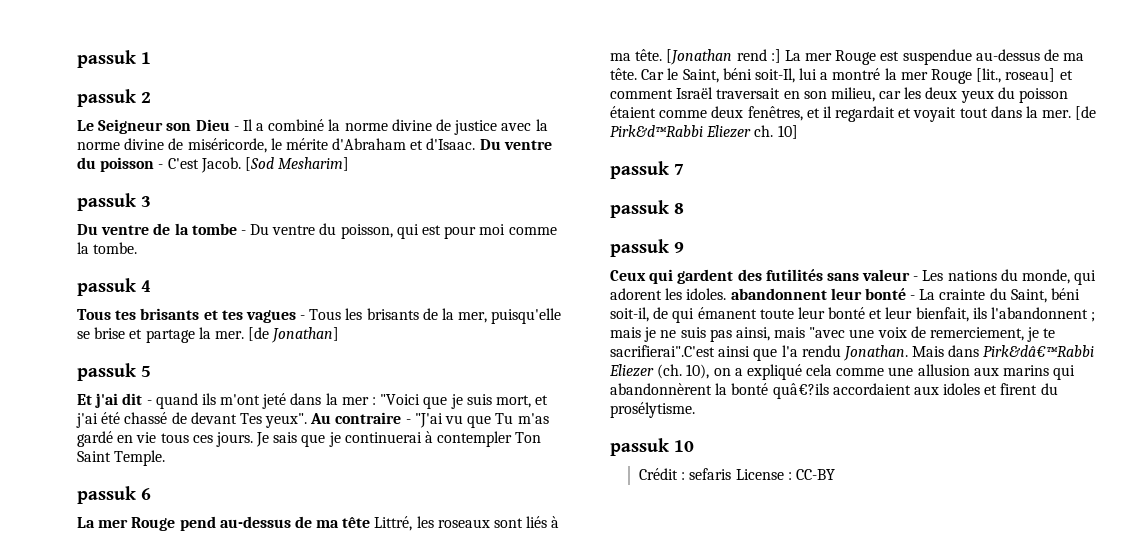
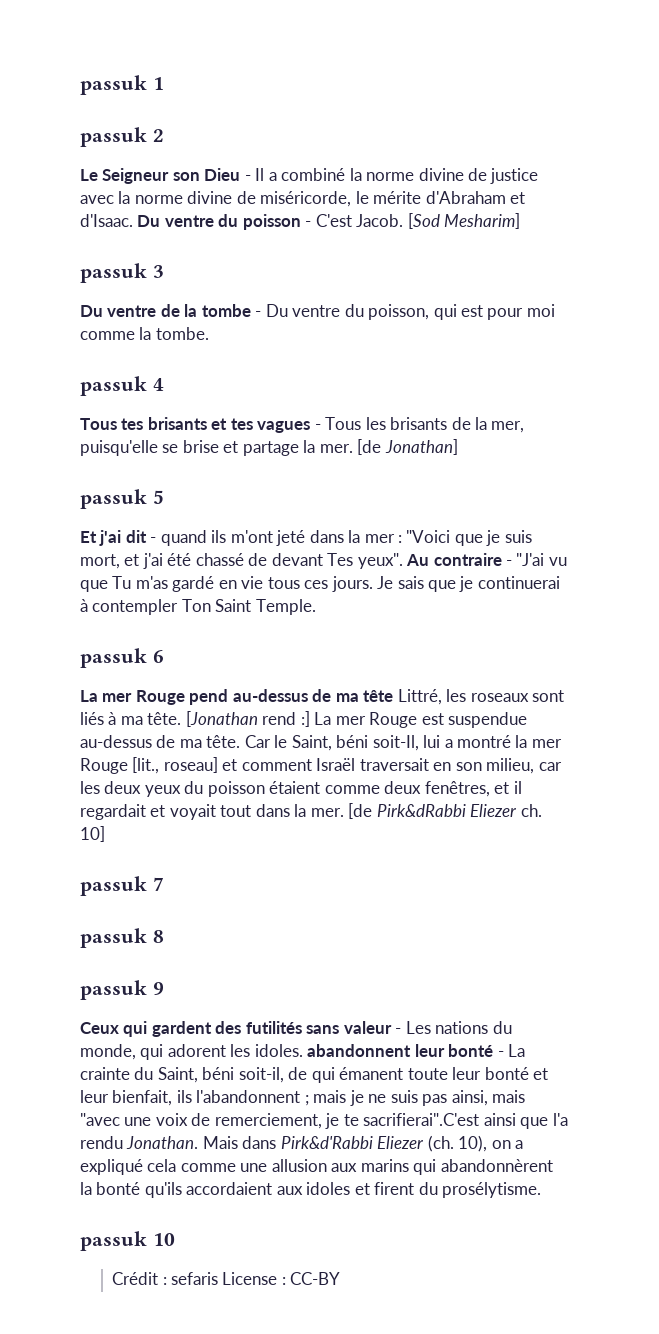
- [de Pirk&d™Rabbi Eliezer ch. 10]
+ [de Pirk&dRabbi Eliezer ch. 10]
- Mais dans Pirk&dâ€™Rabbi Eliezer (ch. 10), on a expliqué cela comme une allusion aux marins qui abandonnèrent la bonté quâ€?ils accordaient aux idoles et firent du prosélytisme.
+ Mais dans Pirk&d'Rabbi Eliezer (ch. 10), on a expliqué cela comme une allusion aux marins qui abandonnèrent la bonté qu'ils accordaient aux idoles et firent du prosélytisme.

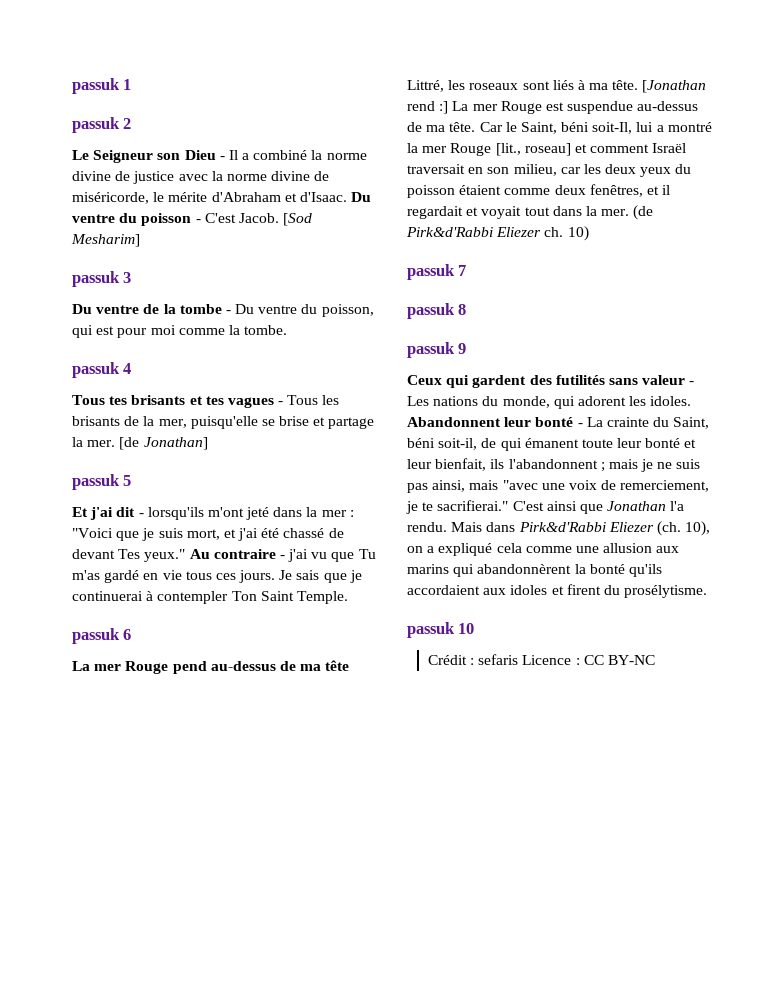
- Et j'ai dit - quand ils m'ont jeté dans la mer : "Voici que je suis mort, et j'ai été chassé de devant Tes yeux".
+ Et j'ai dit - lorsqu'ils m'ont jeté dans la mer : "Voici que je suis mort, et j'ai été chassé de devant Tes yeux."
- Au contraire - "J'ai vu que Tu m'as gardé en vie tous ces jours.
+ Au contraire - j'ai vu que Tu m'as gardé en vie tous ces jours.
- [de Pirk&dRabbi Eliezer ch. 10]
+ (de Pirk&d'Rabbi Eliezer ch. 10)
- Ceux qui gardent des futilités sans valeur - Les nations du monde, qui adorent les idoles. abandonnent leur bonté - La crainte du Saint, béni soit-il, de qui émanent toute leur bonté et leur bienfait, ils l'abandonnent ; mais je ne suis pas ainsi, mais "avec une voix de remerciement, je te sacrifierai".C'est ainsi que l'a rendu Jonathan.
+ Ceux qui gardent des futilités sans valeur - Les nations du monde, qui adorent les idoles. Abandonnent leur bonté - La crainte du Saint, béni soit-il, de qui émanent toute leur bonté et leur bienfait, ils l'abandonnent ; mais je ne suis pas ainsi, mais "avec une voix de remerciement, je te sacrifierai." C'est ainsi que Jonathan l'a rendu.
- Crédit : sefaris License : CC-BY
+ Crédit : sefaris Licence : CC BY-NC

